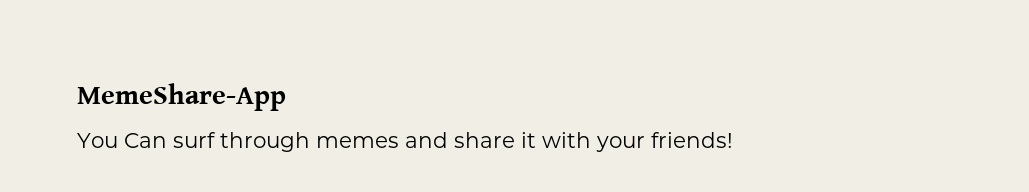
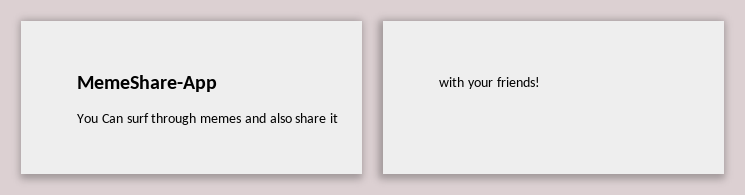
- You Can surf through memes and share it with your friends!
+ You Can surf through memes and also share it with your friends!

